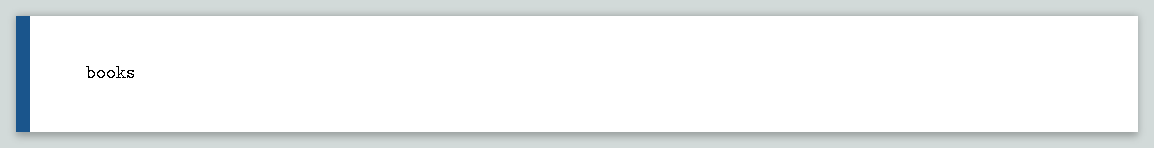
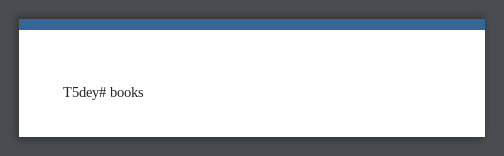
- books
+ T5dey# books

